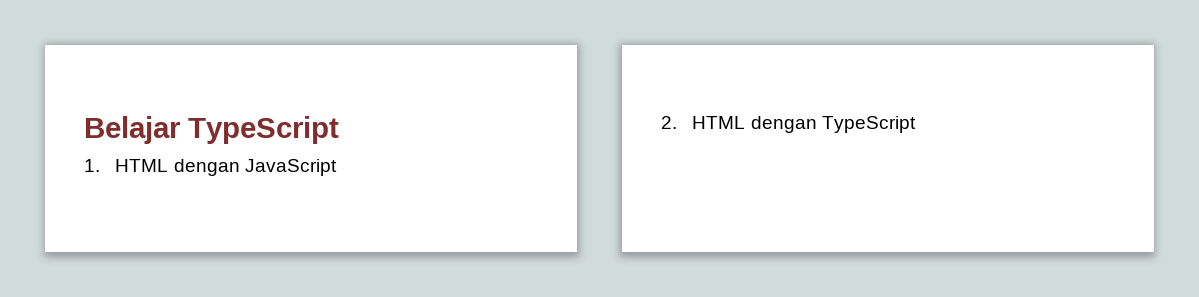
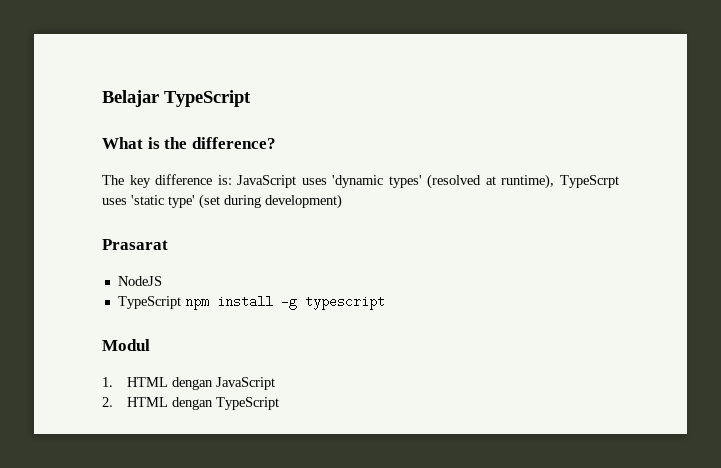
+ What is the difference?
+ The key difference is: JavaScript uses 'dynamic types' (resolved at runtime), TypeScrpt uses 'static type' (set during development)
+ Prasarat
+ NodeJS
+ TypeScript npm install -g typescript
+ Modul

